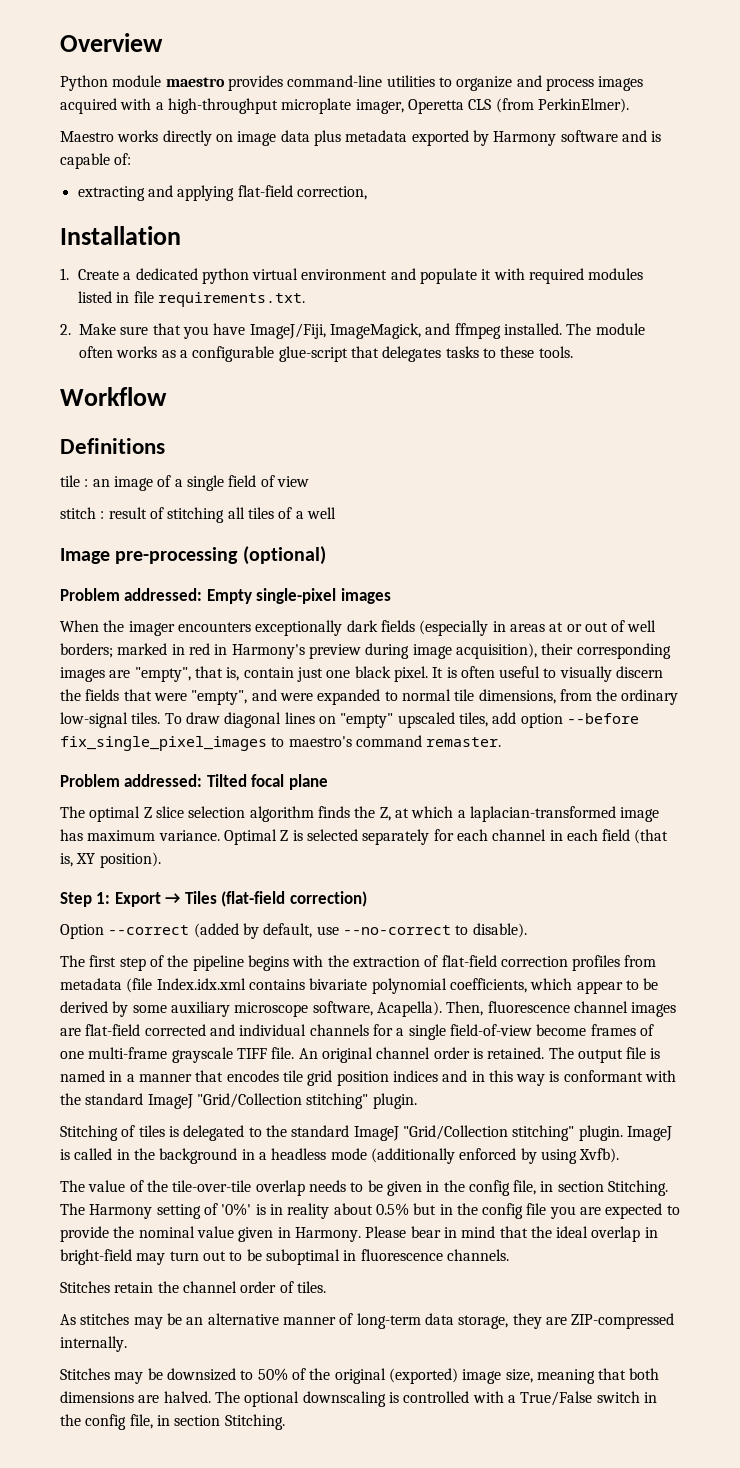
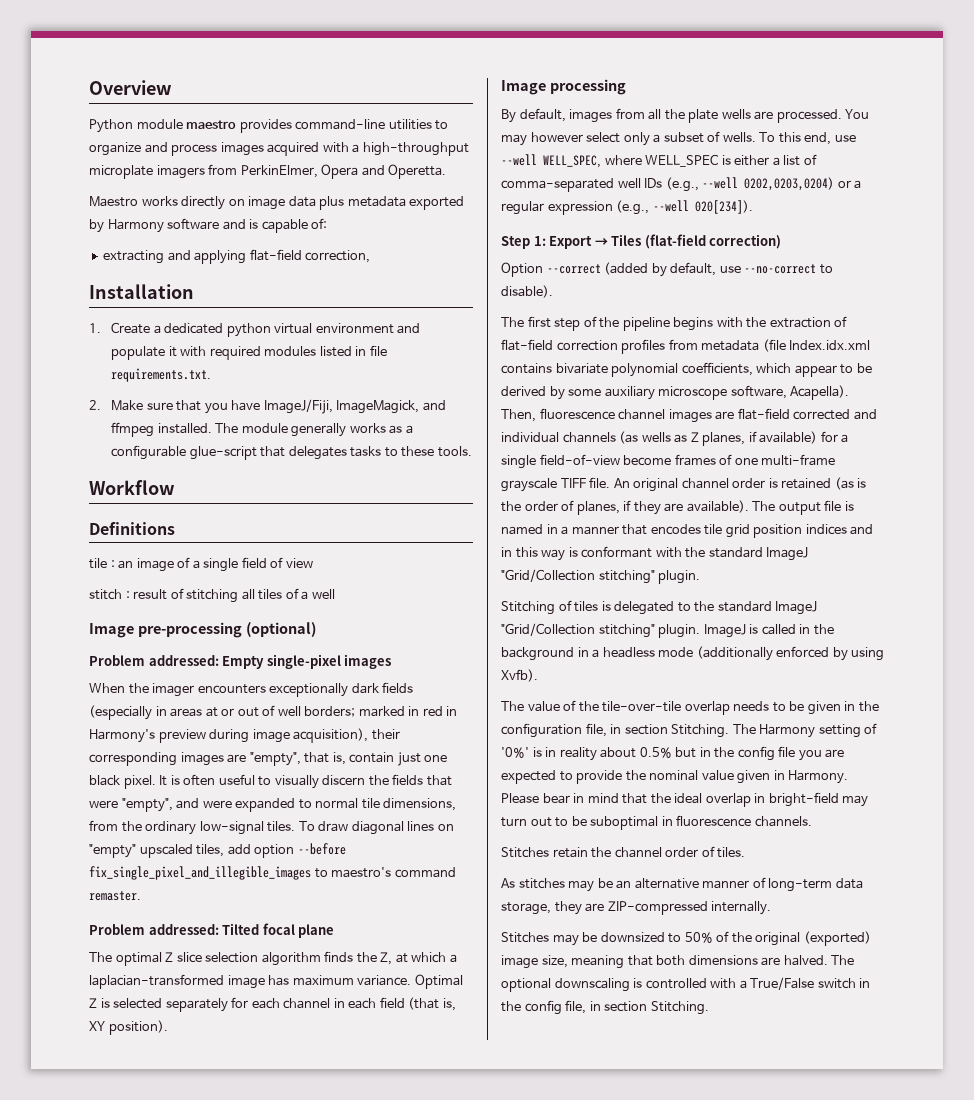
- Python module maestro provides command-line utilities to organize and process images acquired with a high-throughput microplate imager, Operetta CLS (from PerkinElmer).
+ Python module maestro provides command-line utilities to organize and process images acquired with a high-throughput microplate imagers from PerkinElmer, Opera and Operetta.
- The module often works as a configurable glue-script that delegates tasks to these tools.
+ The module generally works as a configurable glue-script that delegates tasks to these tools.
- To draw diagonal lines on "empty" upscaled tiles, add option --before fix_single_pixel_images to maestro's command remaster.
+ To draw diagonal lines on "empty" upscaled tiles, add option --before fix_single_pixel_and_illegible_images to maestro's command remaster.
+ Image processing
+ By default, images from all the plate wells are processed. You may however select only a subset of wells. To this end, use --well WELL_SPEC, where WELL_SPEC is either a list of comma-separated well IDs (e.g., --well 0202,0203,0204) or a regular expression (e.g., --well 020[234]).
- Then, fluorescence channel images are flat-field corrected and individual channels for a single field-of-view become frames of one multi-frame grayscale TIFF file.
+ Then, fluorescence channel images are flat-field corrected and individual channels (as wells as Z planes, if available) for a single field-of-view become frames of one multi-frame grayscale TIFF file.
- An original channel order is retained.
+ An original channel order is retained (as is the order of planes, if they are available).
- The value of the tile-over-tile overlap needs to be given in the config file, in section Stitching.
+ The value of the tile-over-tile overlap needs to be given in the configuration file, in section Stitching.

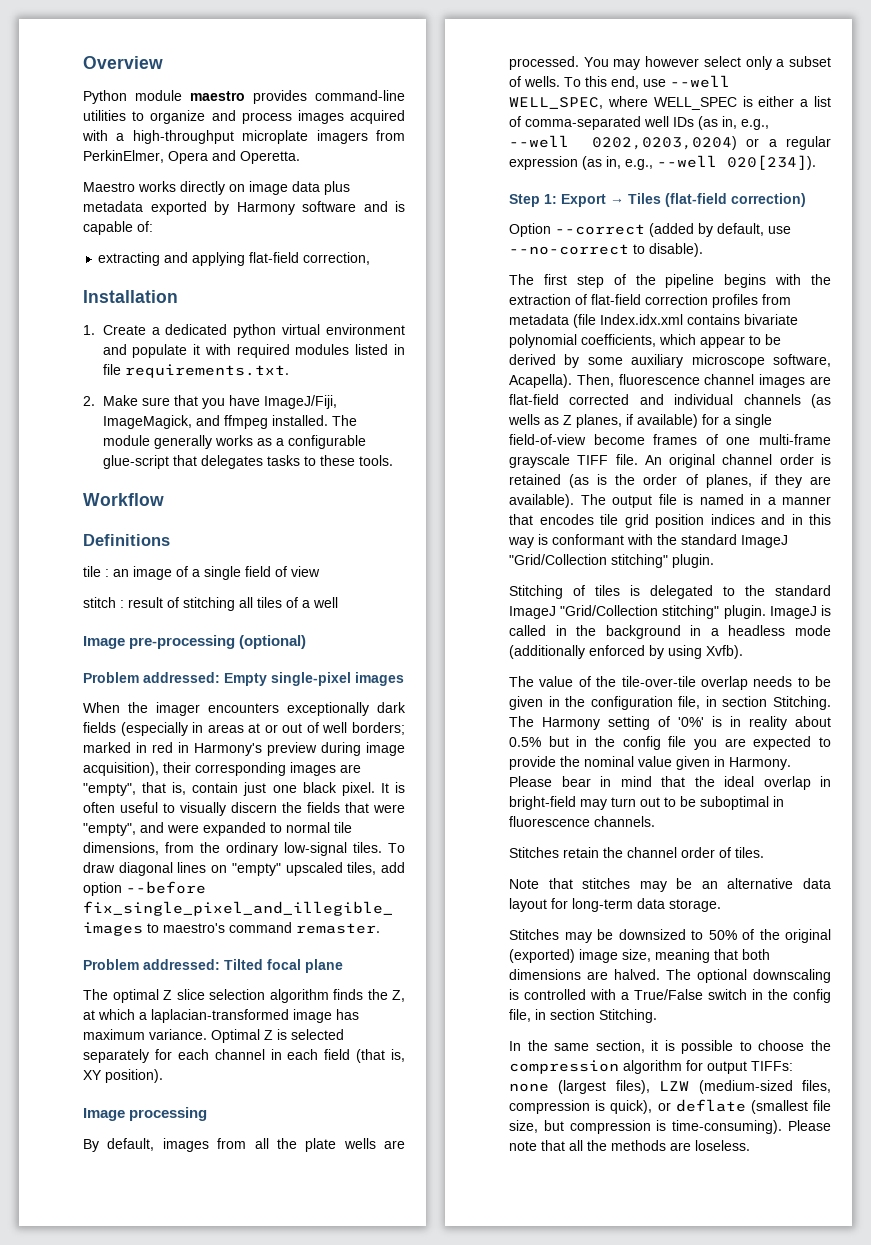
- To this end, use --well WELL_SPEC, where WELL_SPEC is either a list of comma-separated well IDs (e.g., --well 0202,0203,0204) or a regular expression (e.g., --well 020[234]).
+ To this end, use --well WELL_SPEC, where WELL_SPEC is either a list of comma-separated well IDs (as in, e.g., --well 0202,0203,0204) or a regular expression (as in, e.g., --well 020[234]).
- As stitches may be an alternative manner of long-term data storage, they are ZIP-compressed internally.
+ Note that stitches may be an alternative data layout for long-term data storage.
+ In the same section, it is possible to choose the compression algorithm for output TIFFs: none (largest files), LZW (medium-sized files, compression is quick), or deflate (smallest file size, but compression is time-consuming). Please note that all the methods are loseless.

